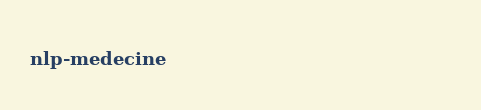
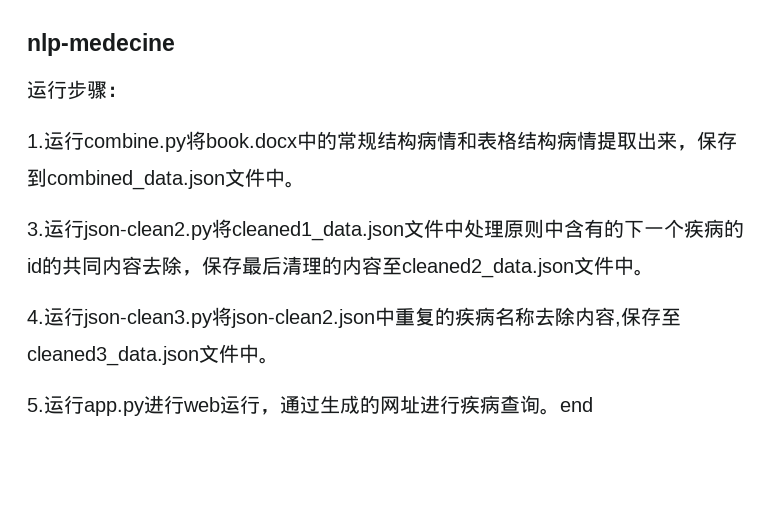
+ 运行步骤：
+ 1.运行combine.py将book.docx中的常规结构病情和表格结构病情提取出来，保存到combined_data.json文件中。
+ 3.运行json-clean2.py将cleaned1_data.json文件中处理原则中含有的下一个疾病的id的共同内容去除，保存最后清理的内容至cleaned2_data.json文件中。
+ 4.运行json-clean3.py将json-clean2.json中重复的疾病名称去除内容,保存至cleaned3_data.json文件中。
+ 5.运行app.py进行web运行，通过生成的网址进行疾病查询。end

